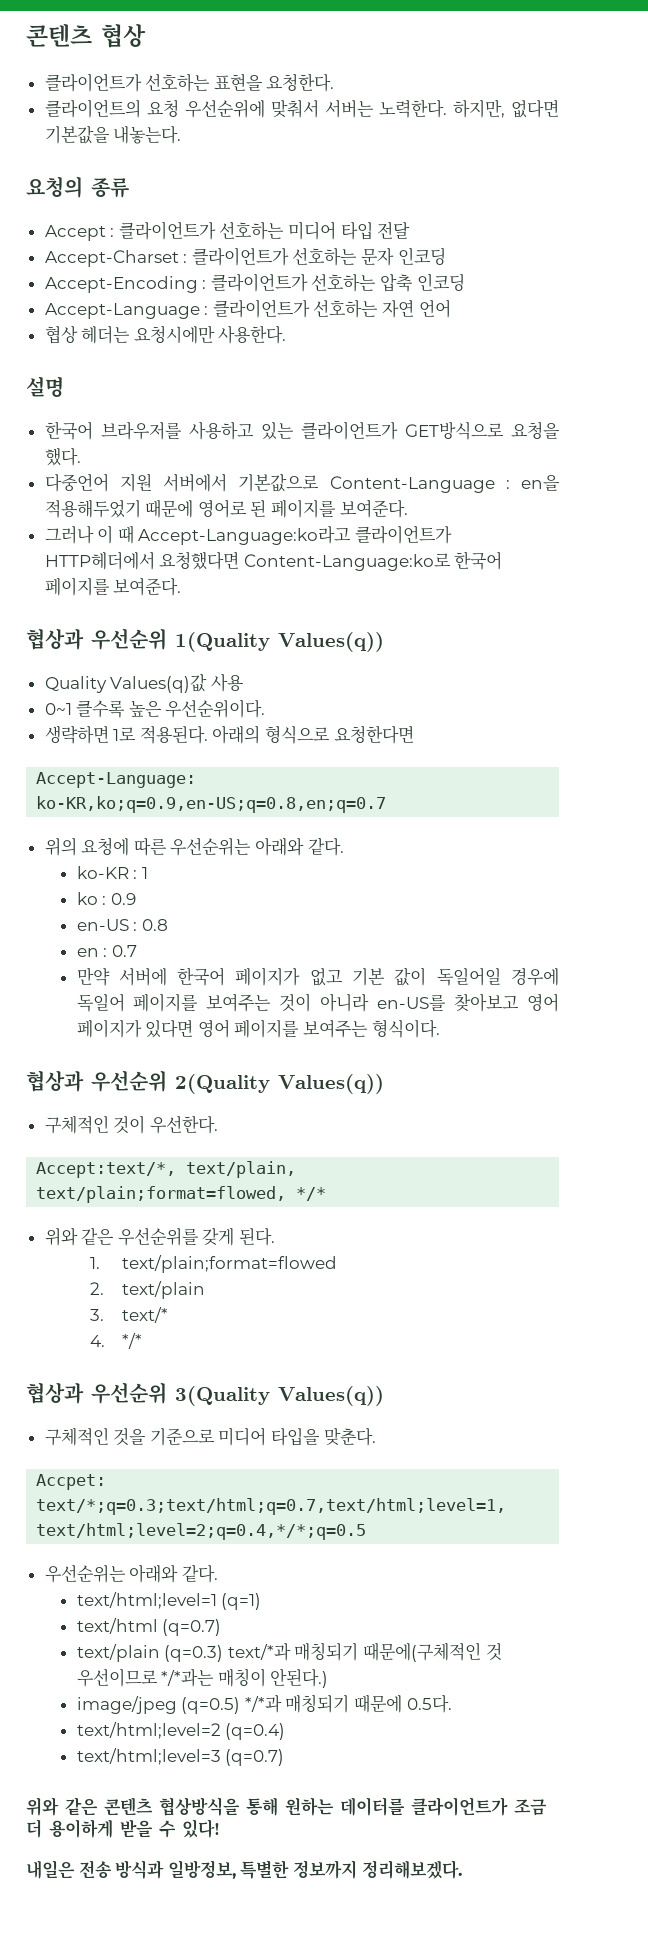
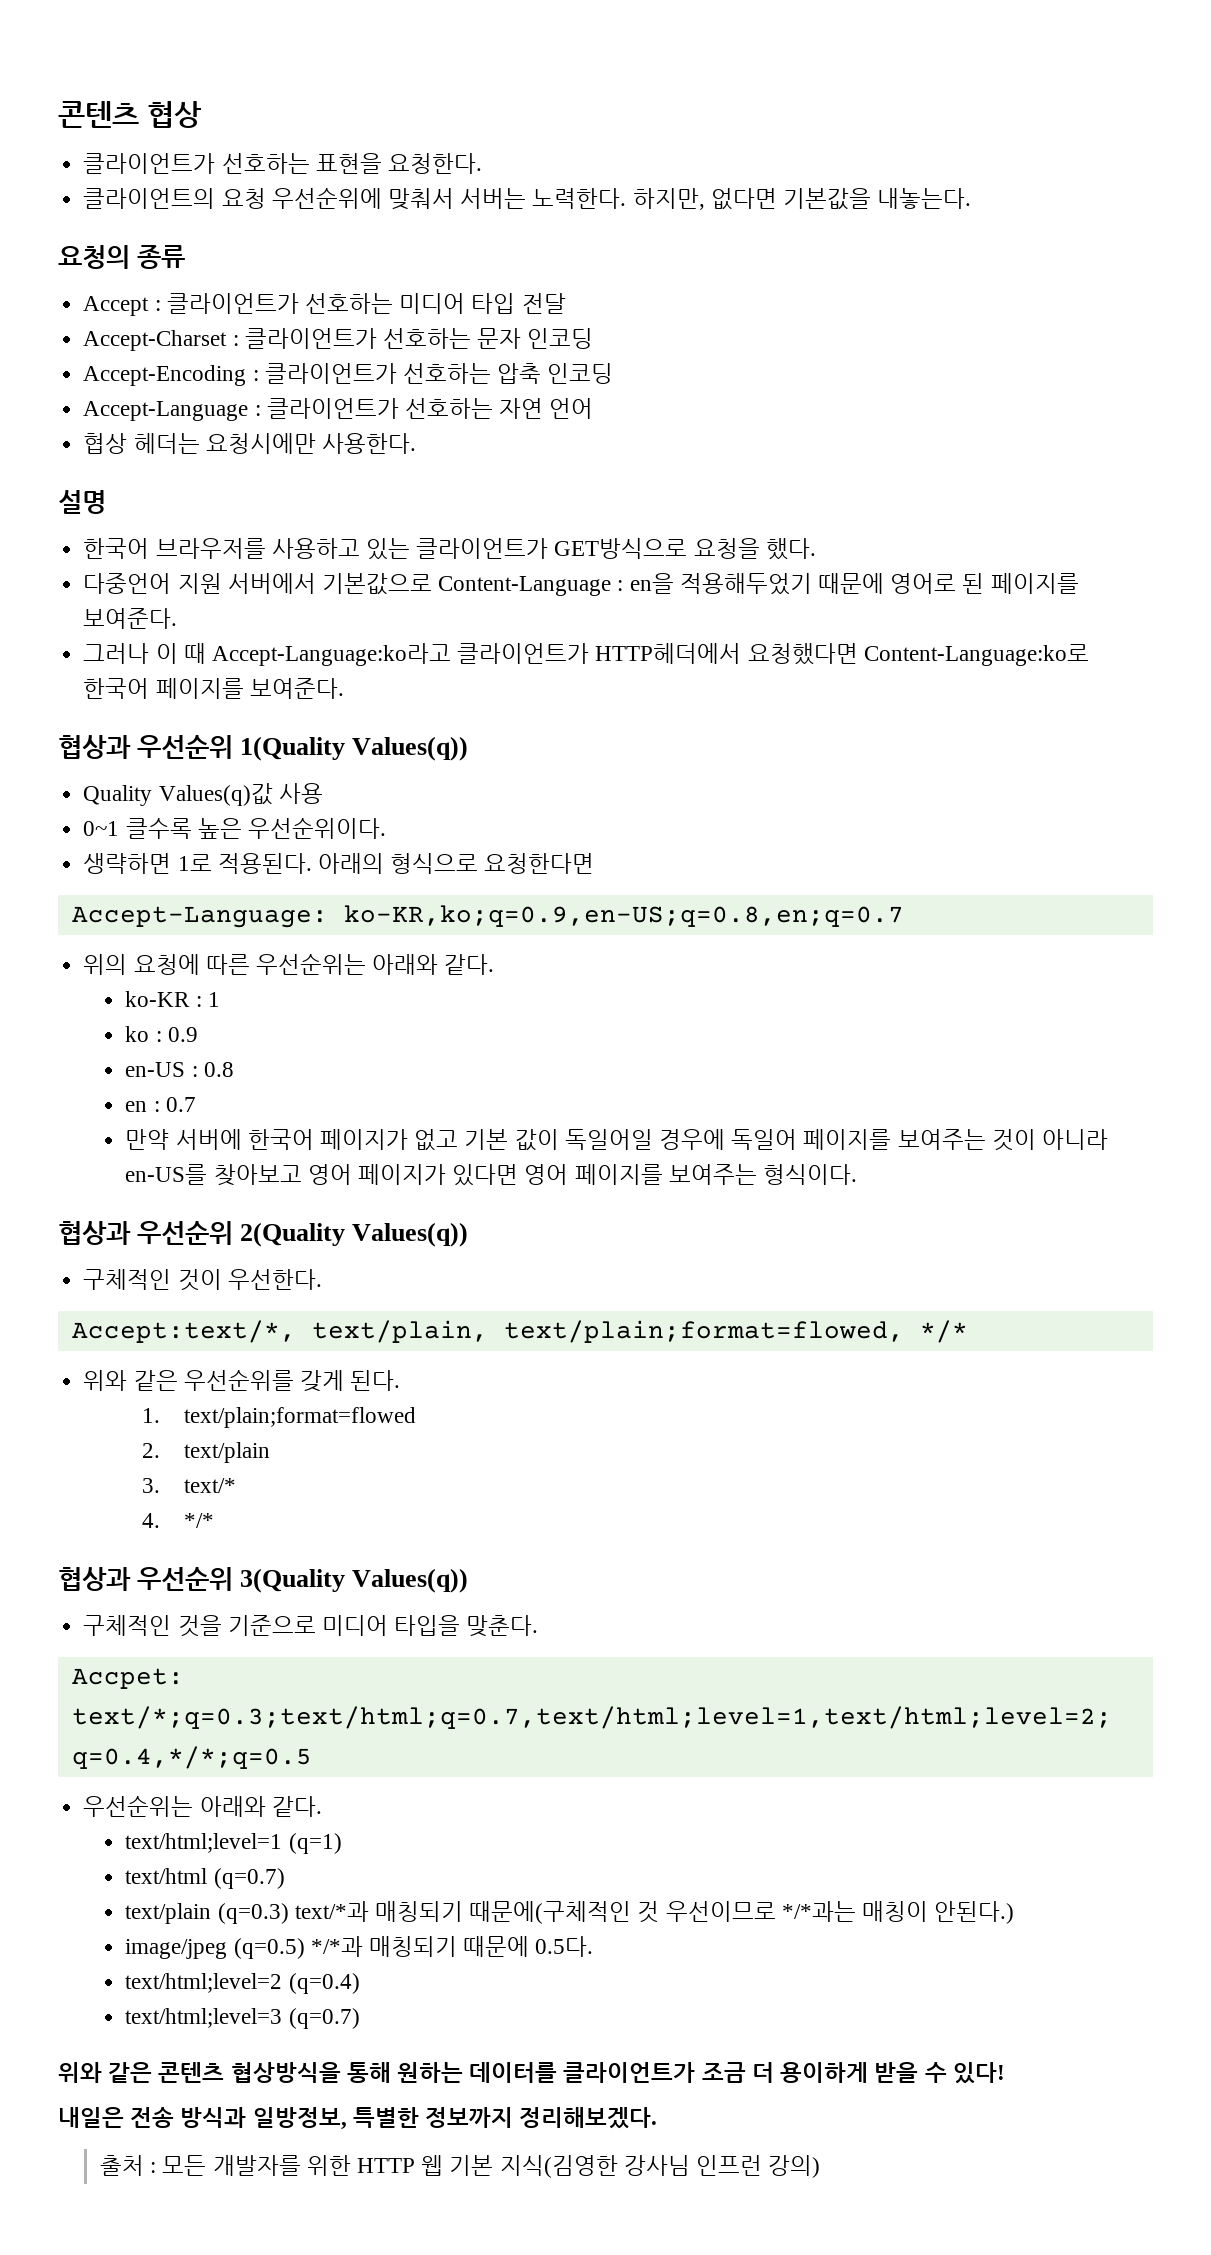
+ 출처 : 모든 개발자를 위한 HTTP 웹 기본 지식(김영한 강사님 인프런 강의)

